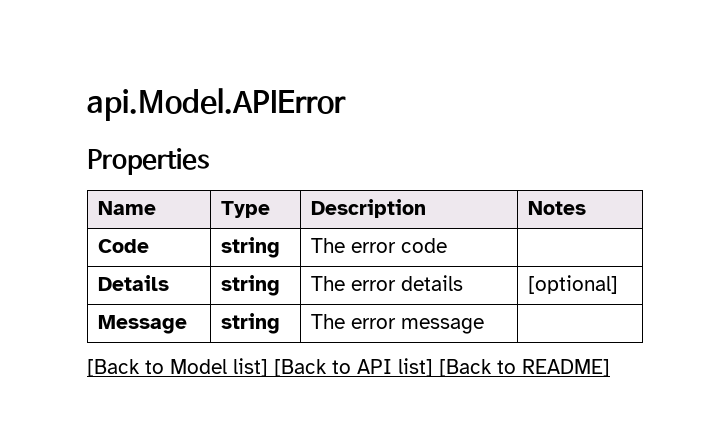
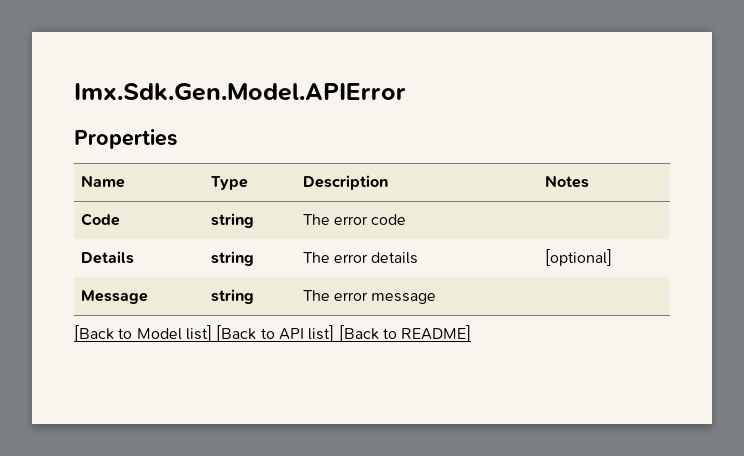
- api.Model.APIError
+ Imx.Sdk.Gen.Model.APIError

